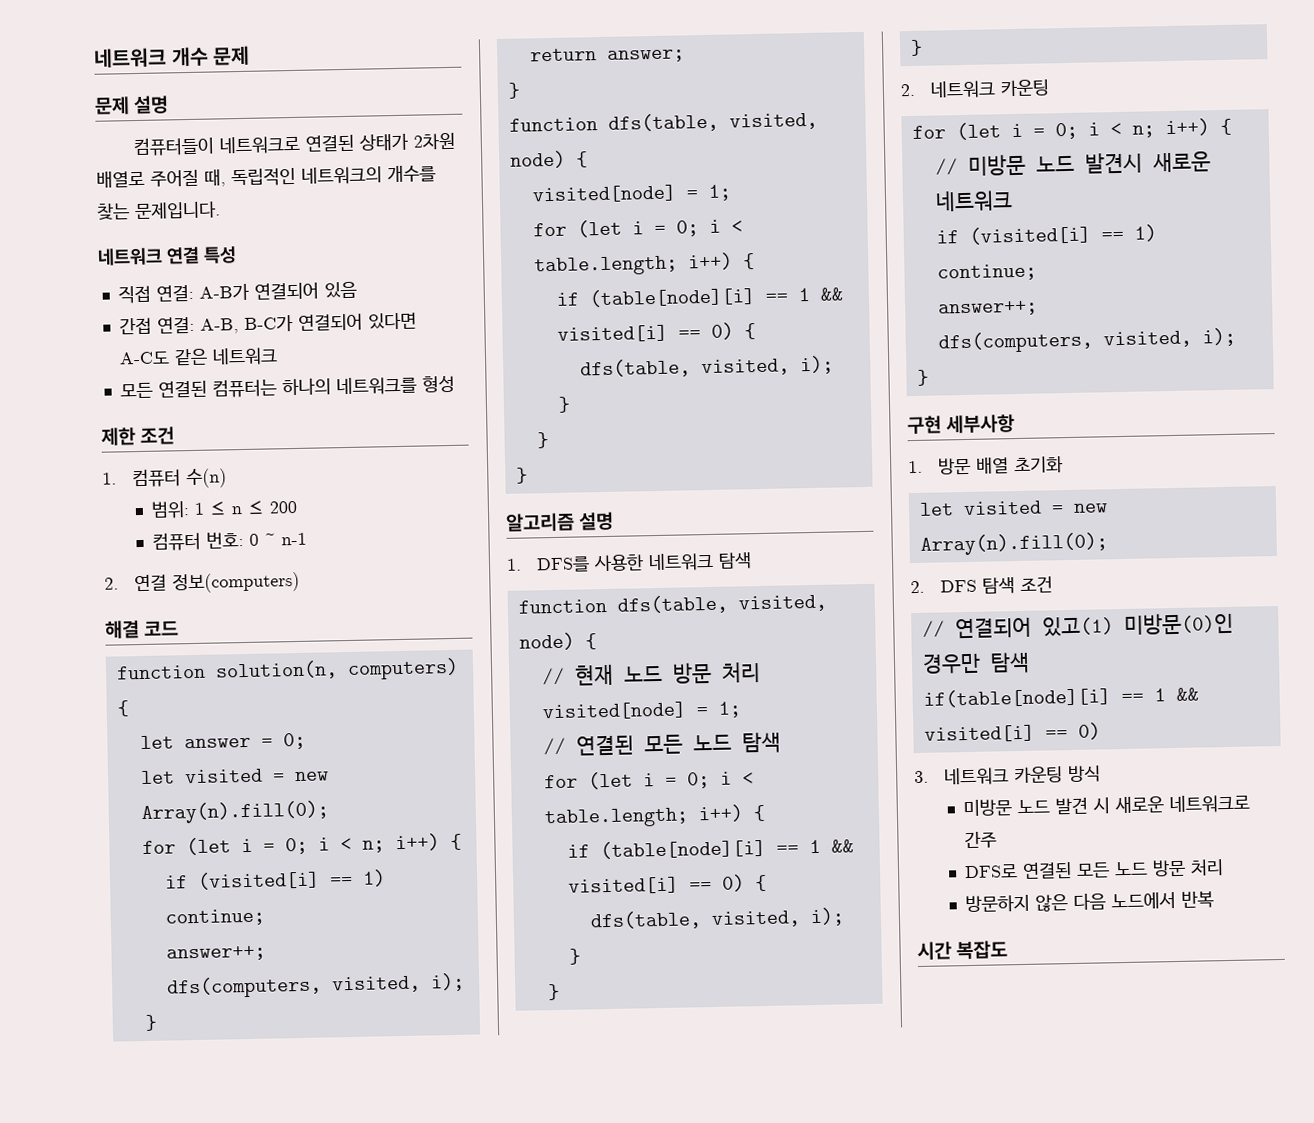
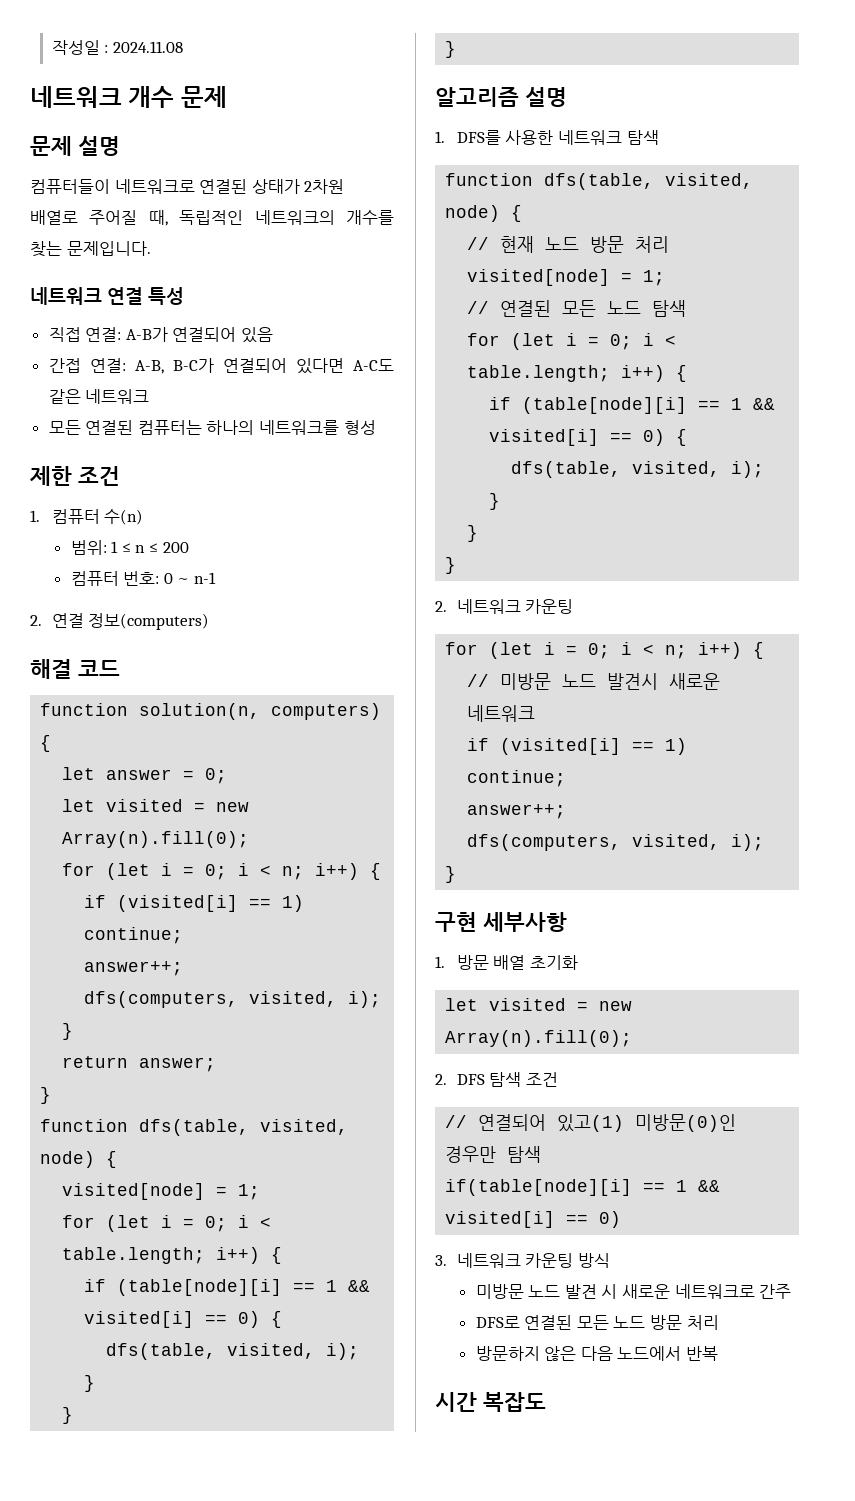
+ 작성일 : 2024.11.08

